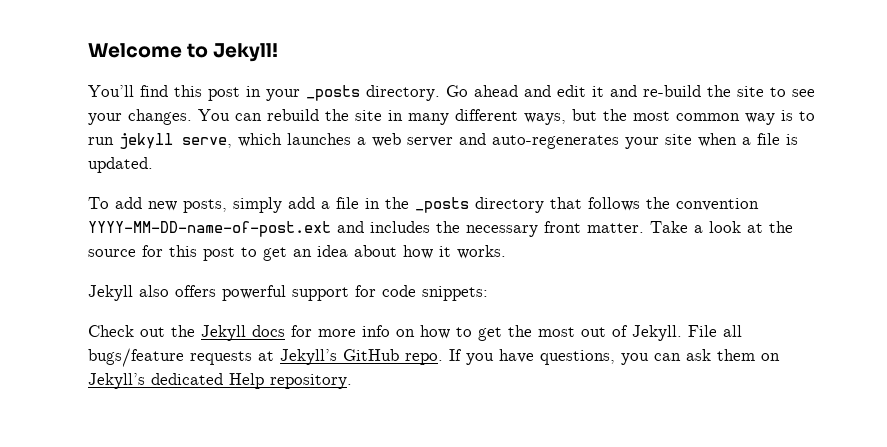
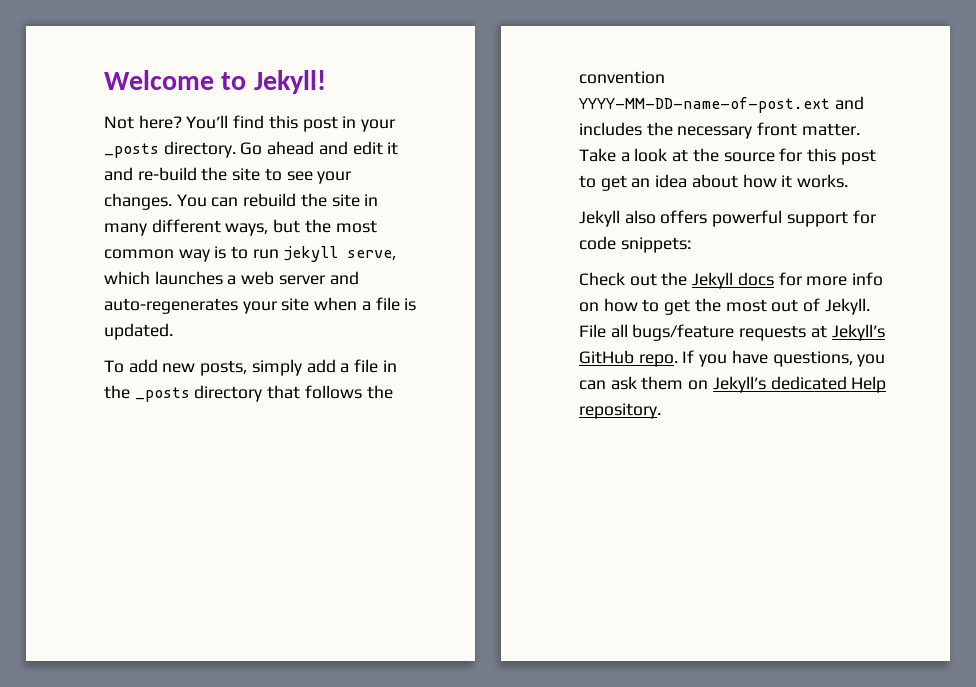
+ Not here?

